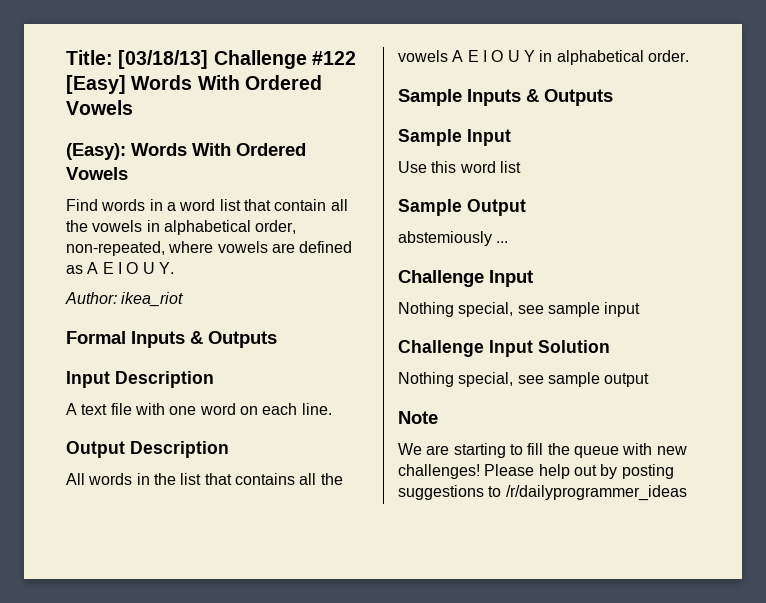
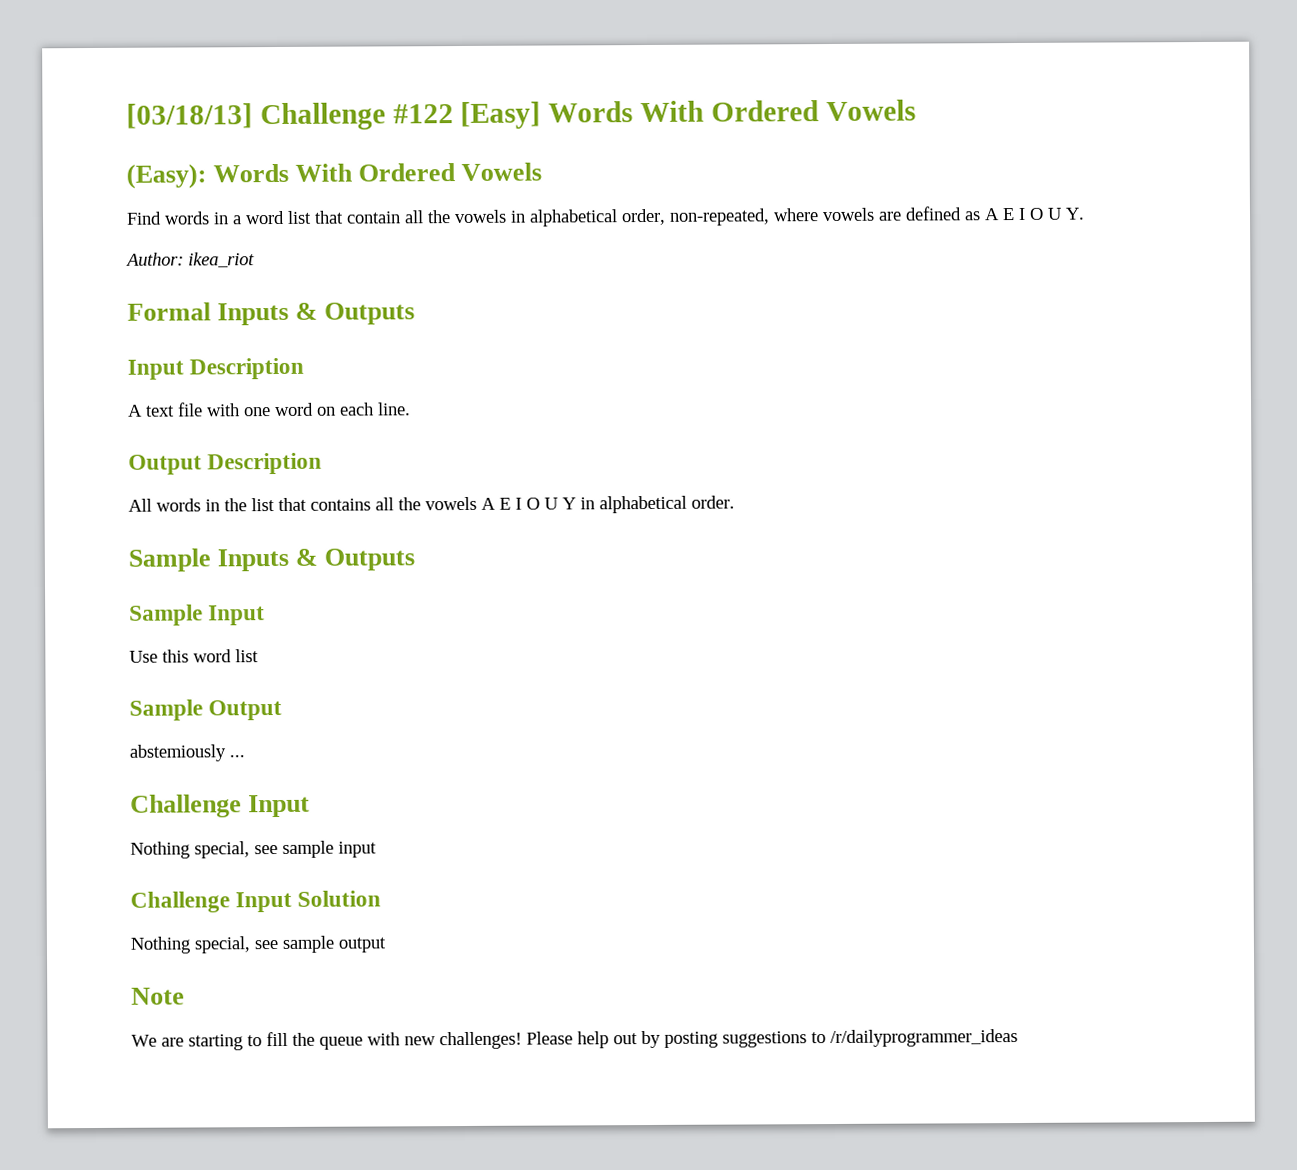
- Title: [03/18/13] Challenge #122 [Easy] Words With Ordered Vowels
+ [03/18/13] Challenge #122 [Easy] Words With Ordered Vowels

